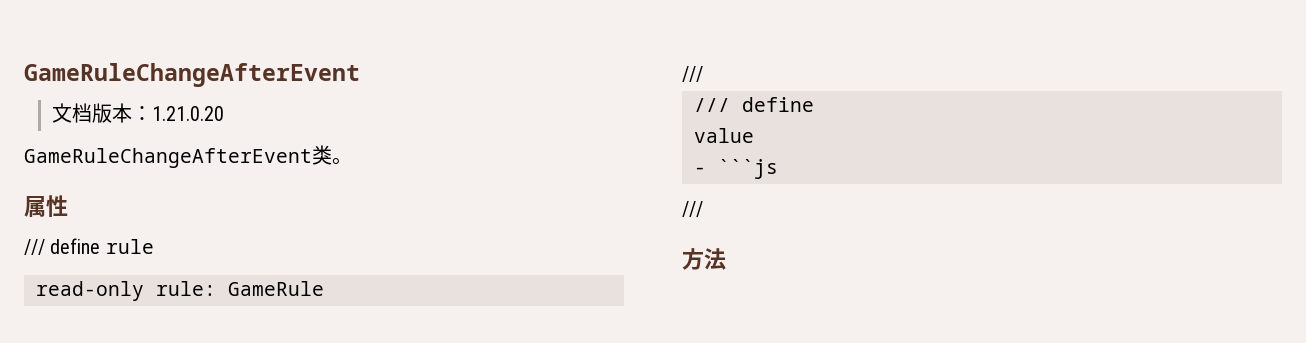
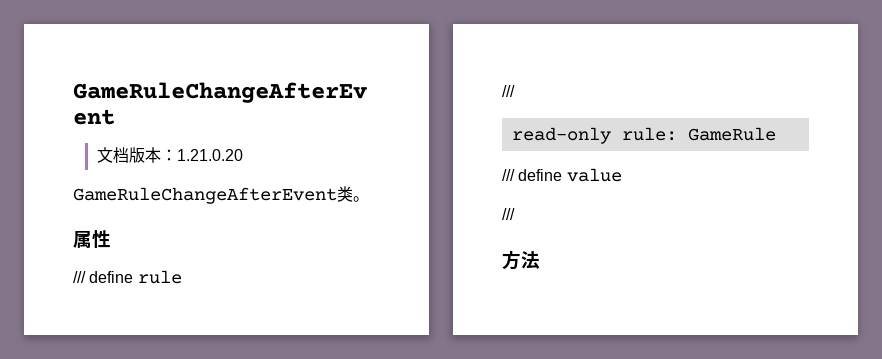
  /// define rule
+ ///
  read-only rule: GameRule
- ///
- /// define
- value
+ /// define value
- - ```js

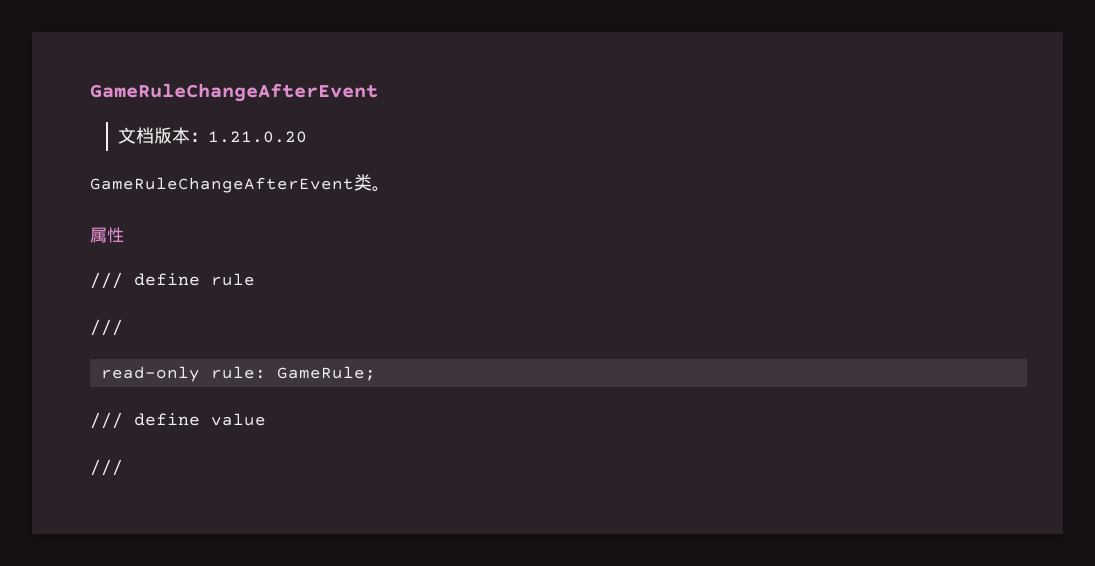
- read-only rule: GameRule
+ read-only rule: GameRule;
- 方法

